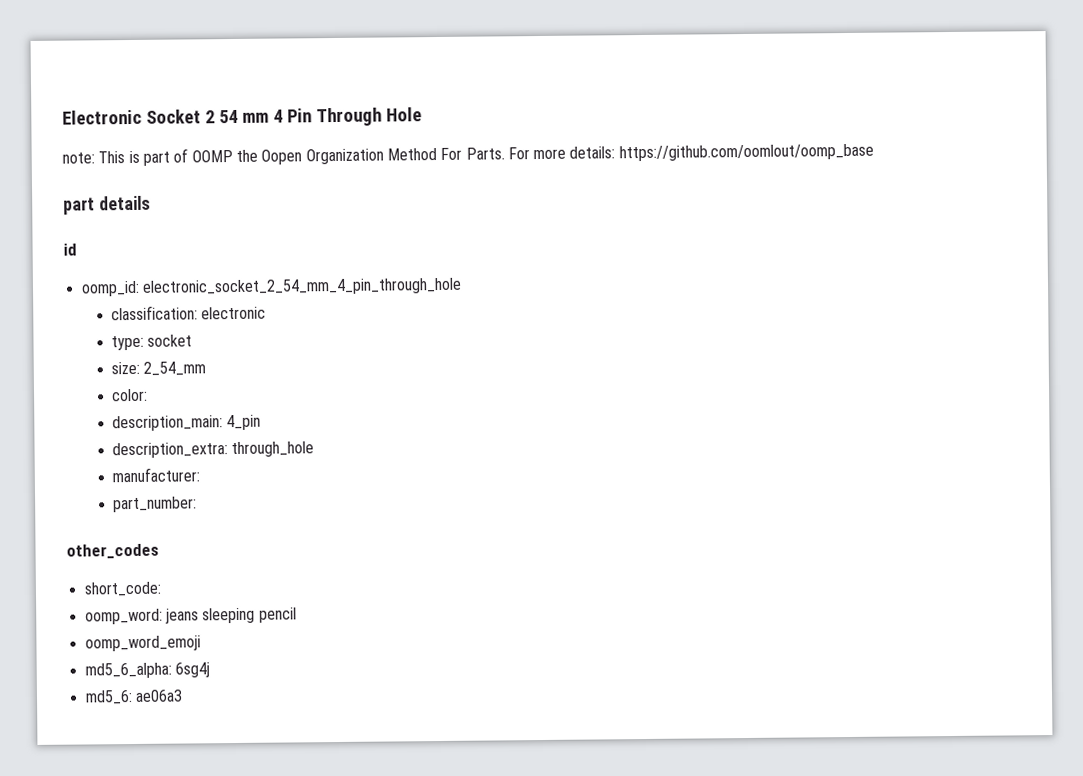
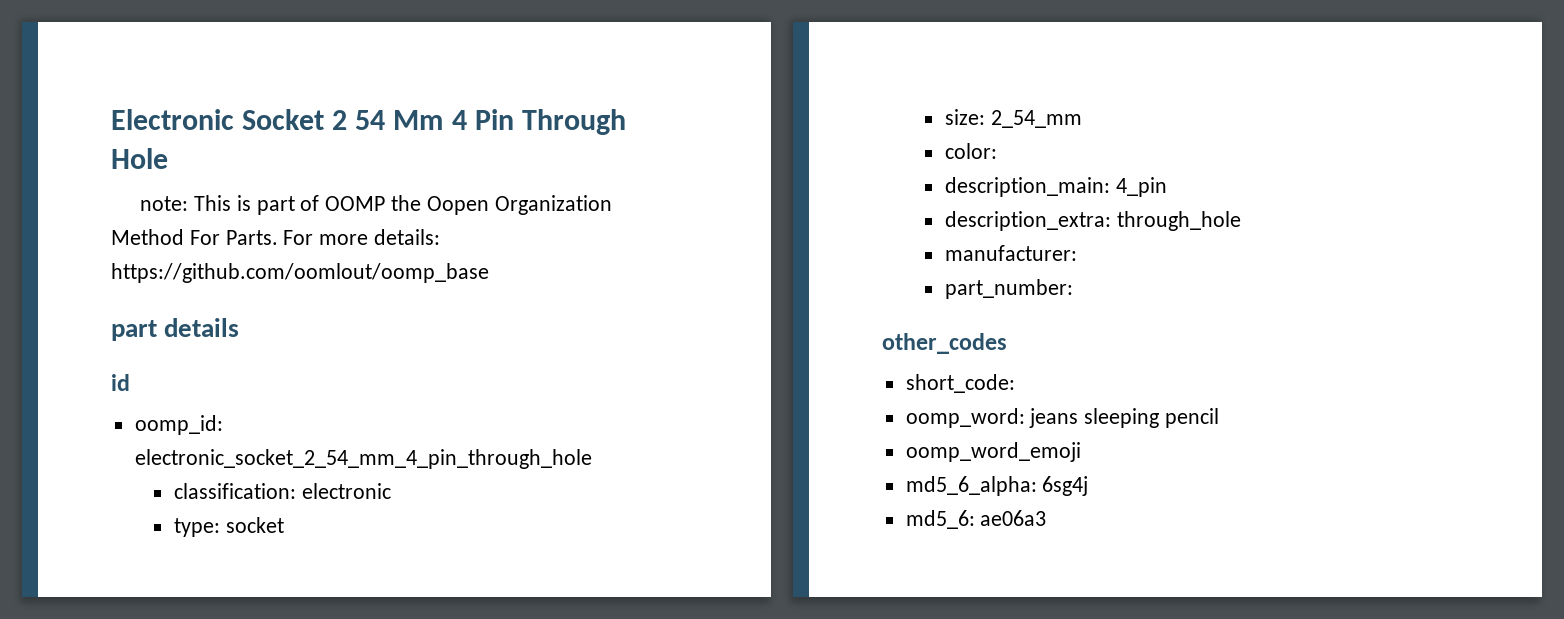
- Electronic Socket 2 54 mm 4 Pin Through Hole
+ Electronic Socket 2 54 Mm 4 Pin Through Hole

